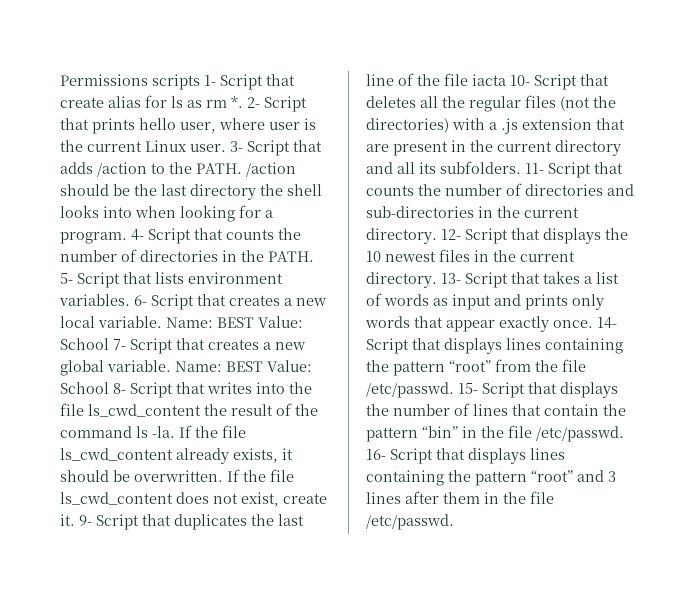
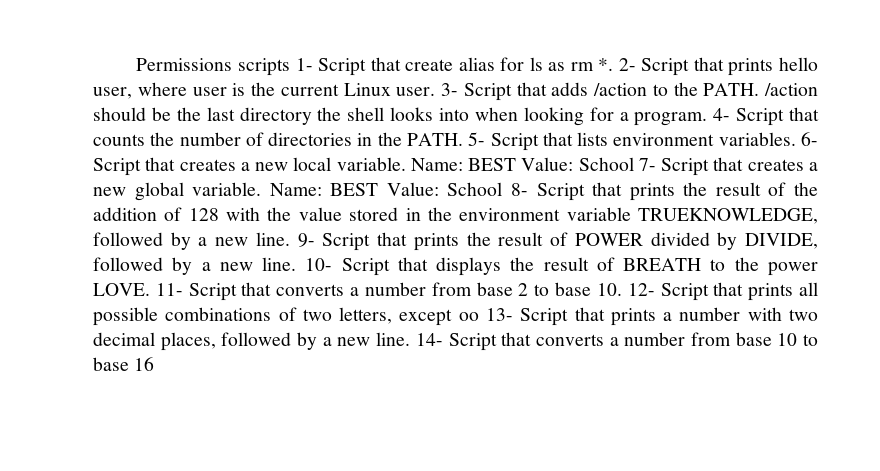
- Name: BEST Value: School 8- Script that writes into the file ls_cwd_content the result of the command ls -la. If the file ls_cwd_content already exists, it should be overwritten. If the file ls_cwd_content does not exist, create it. 9- Script that duplicates the last line of the file iacta 10- Script that deletes all the regular files (not the directories) with a .js extension that are present in the current directory and all its subfolders. 11- Script that counts the number of directories and sub-directories in the current directory. 12- Script that displays the 10 newest files in the current directory. 13- Script that takes a list of words as input and prints only words that appear exactly once. 14- Script that displays lines containing the pattern “root” from the file /etc/passwd. 15- Script that displays the number of lines that contain the pattern “bin” in the file /etc/passwd. 16- Script that displays lines containing the pattern “root” and 3 lines after them in the file /etc/passwd.
+ Name: BEST Value: School 8- Script that prints the result of the addition of 128 with the value stored in the environment variable TRUEKNOWLEDGE, followed by a new line. 9- Script that prints the result of POWER divided by DIVIDE, followed by a new line. 10- Script that displays the result of BREATH to the power LOVE. 11- Script that converts a number from base 2 to base 10. 12- Script that prints all possible combinations of two letters, except oo 13- Script that prints a number with two decimal places, followed by a new line. 14- Script that converts a number from base 10 to base 16

